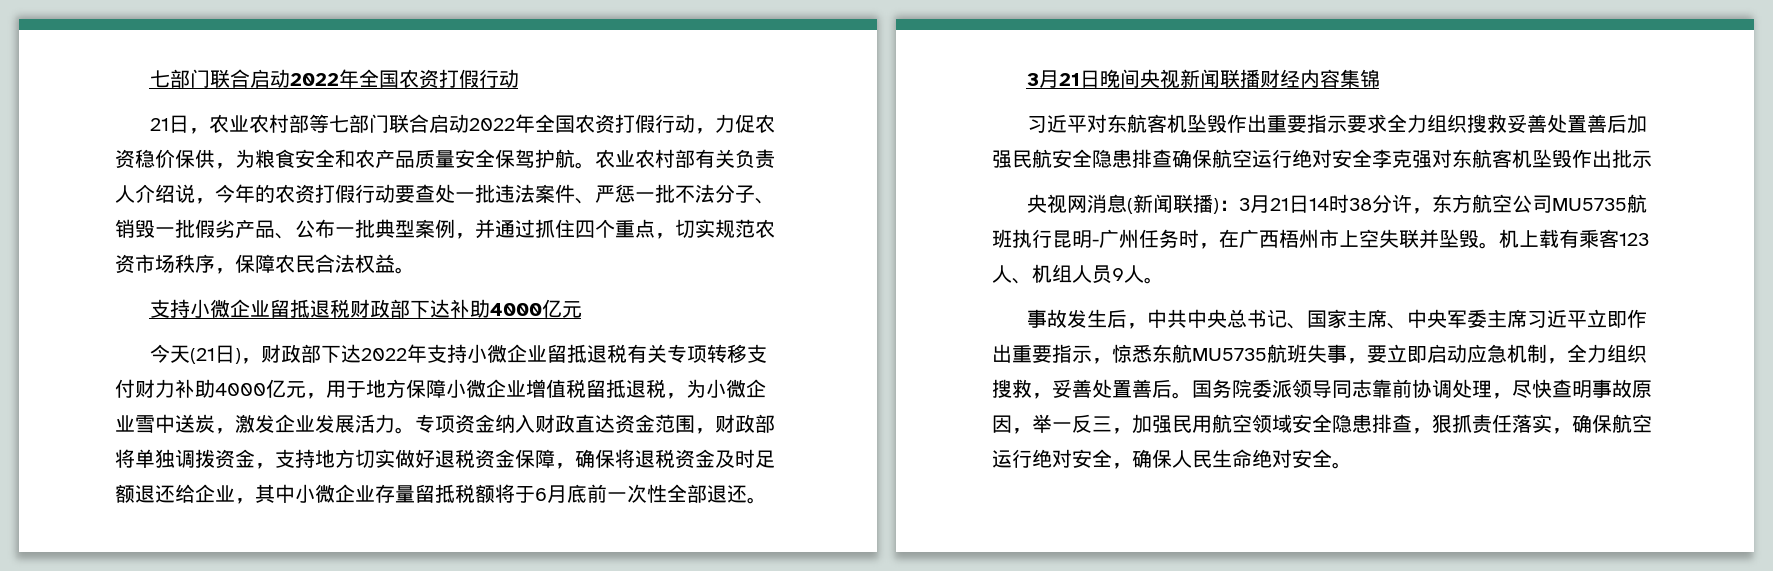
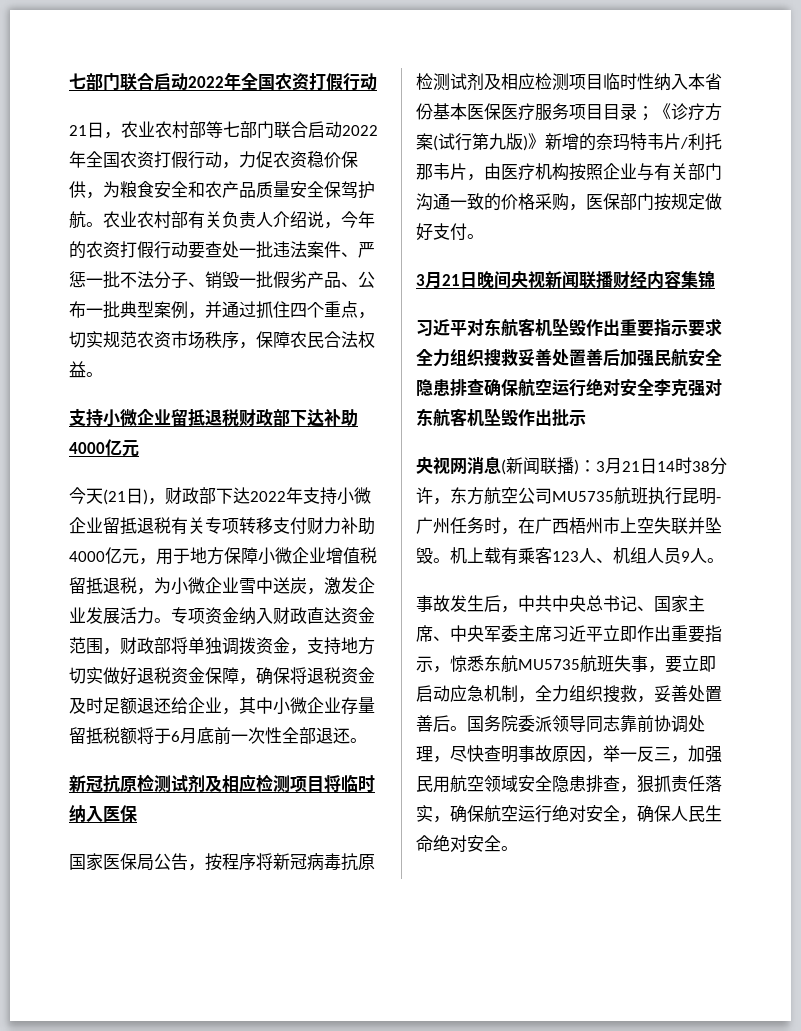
+ 新冠抗原检测试剂及相应检测项目将临时纳入医保
+ 国家医保局公告，按程序将新冠病毒抗原检测试剂及相应检测项目临时性纳入本省份基本医保医疗服务项目目录；《诊疗方案(试行第九版)》新增的奈玛特韦片/利托那韦片，由医疗机构按照企业与有关部门沟通一致的价格采购，医保部门按规定做好支付。

